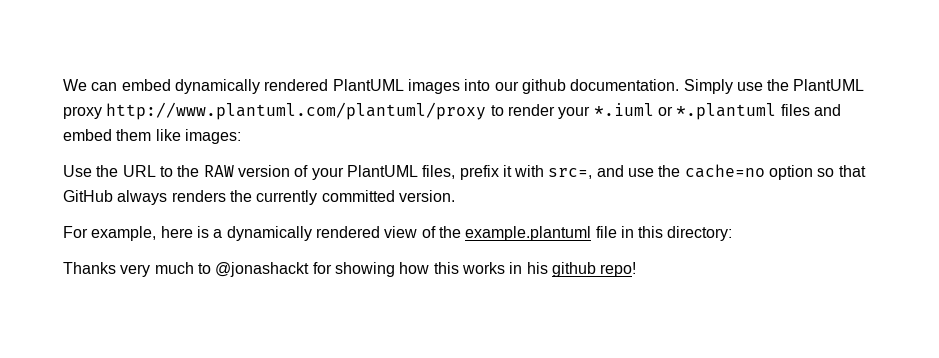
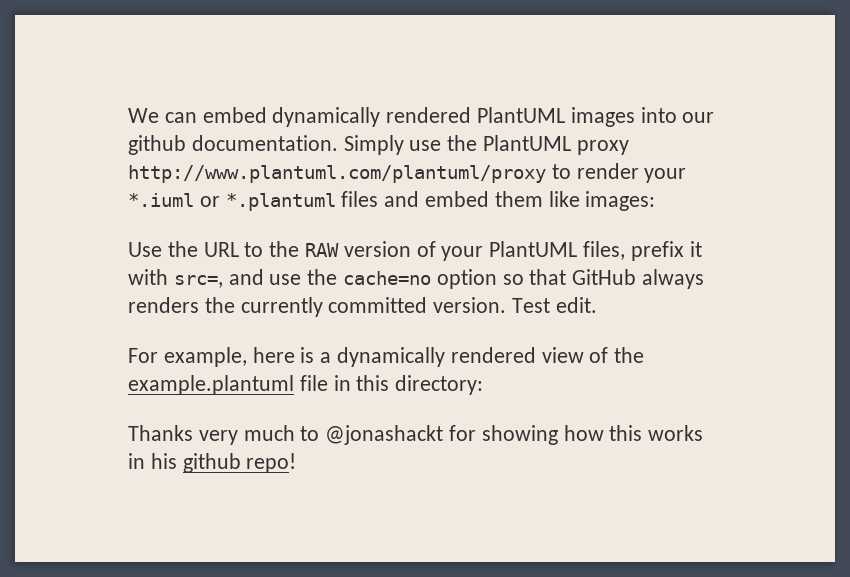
+ Test edit.

